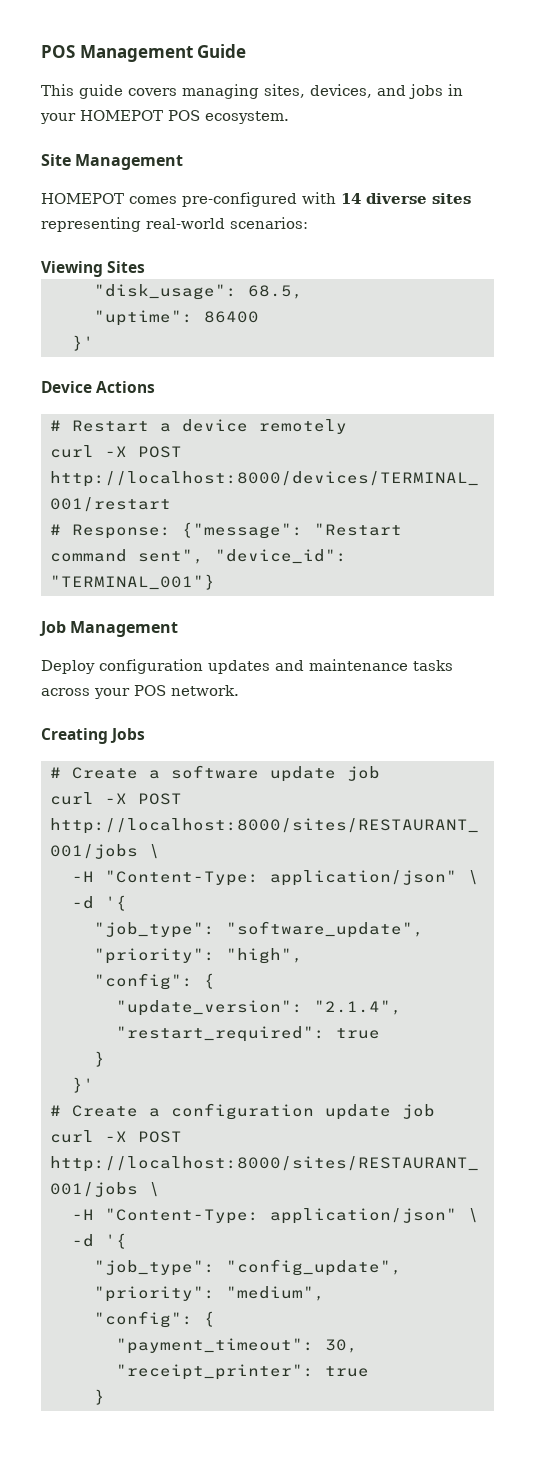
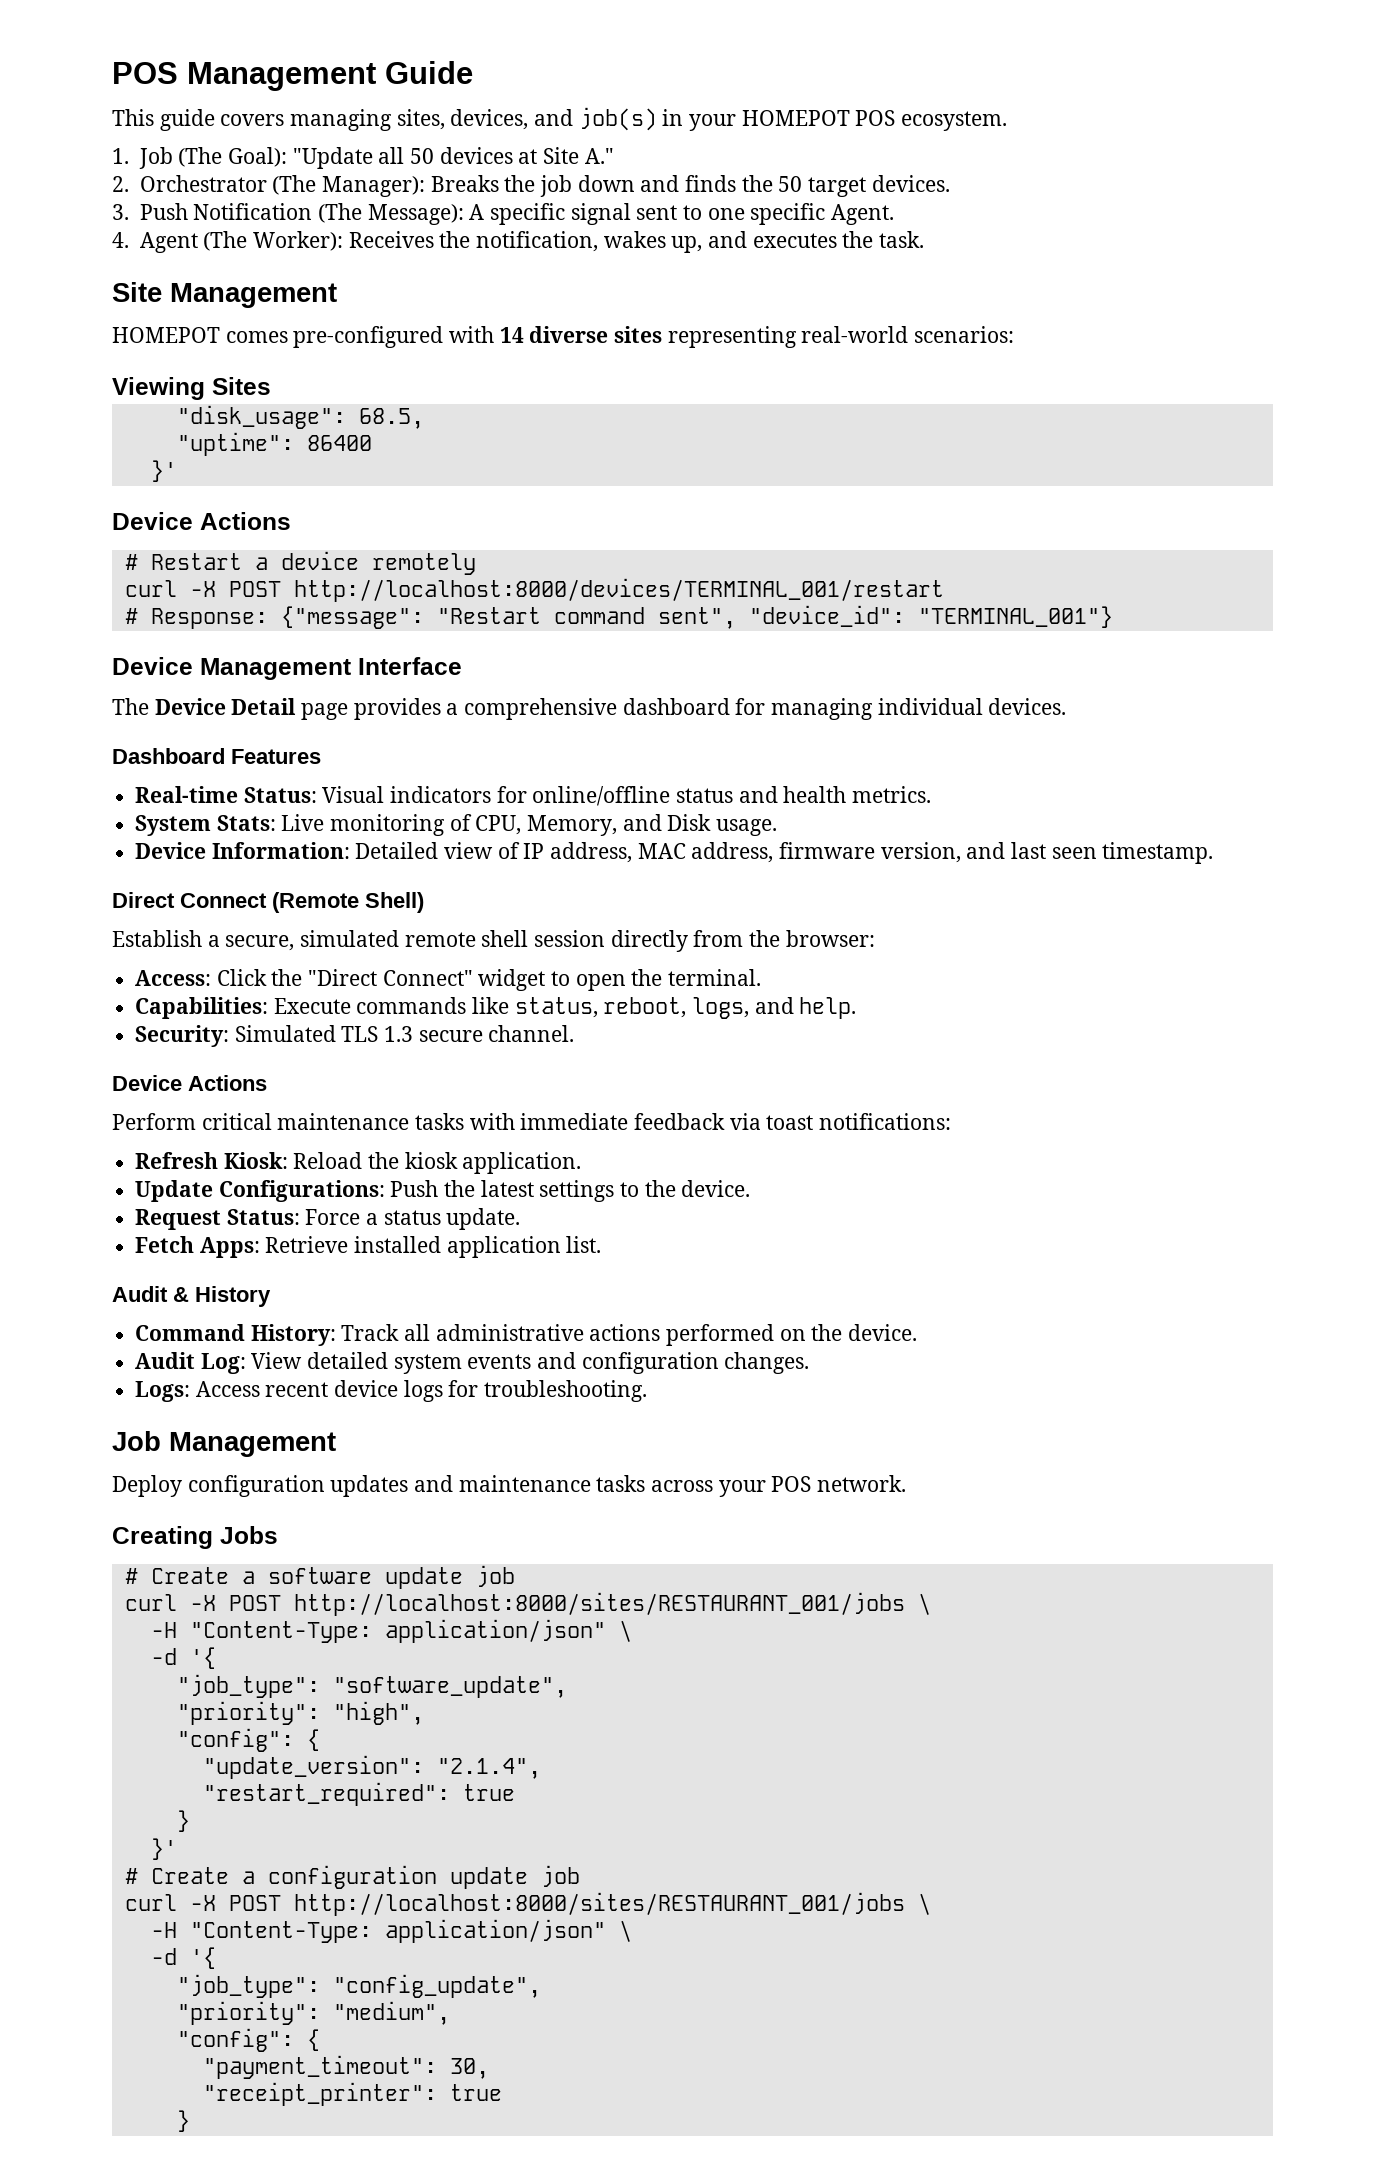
- This guide covers managing sites, devices, and jobs in your HOMEPOT POS ecosystem.
+ This guide covers managing sites, devices, and job(s) in your HOMEPOT POS ecosystem.
+ 1. Job (The Goal): "Update all 50 devices at Site A."
+ 2. Orchestrator (The Manager): Breaks the job down and finds the 50 target devices.
+ 3. Push Notification (The Message): A specific signal sent to one specific Agent.
+ 4. Agent (The Worker): Receives the notification, wakes up, and executes the task.
+ Device Management Interface
+ The Device Detail page provides a comprehensive dashboard for managing individual devices.
+ Dashboard Features
+ Real-time Status: Visual indicators for online/offline status and health metrics.
+ System Stats: Live monitoring of CPU, Memory, and Disk usage.
+ Device Information: Detailed view of IP address, MAC address, firmware version, and last seen timestamp.
+ Direct Connect (Remote Shell)
+ Establish a secure, simulated remote shell session directly from the browser:
+ Access: Click the "Direct Connect" widget to open the terminal.
+ Capabilities: Execute commands like status, reboot, logs, and help.
+ Security: Simulated TLS 1.3 secure channel.
+ Device Actions
+ Perform critical maintenance tasks with immediate feedback via toast notifications:
+ Refresh Kiosk: Reload the kiosk application.
+ Update Configurations: Push the latest settings to the device.
+ Request Status: Force a status update.
+ Fetch Apps: Retrieve installed application list.
+ Audit & History
+ Command History: Track all administrative actions performed on the device.
+ Audit Log: View detailed system events and configuration changes.
+ Logs: Access recent device logs for troubleshooting.

